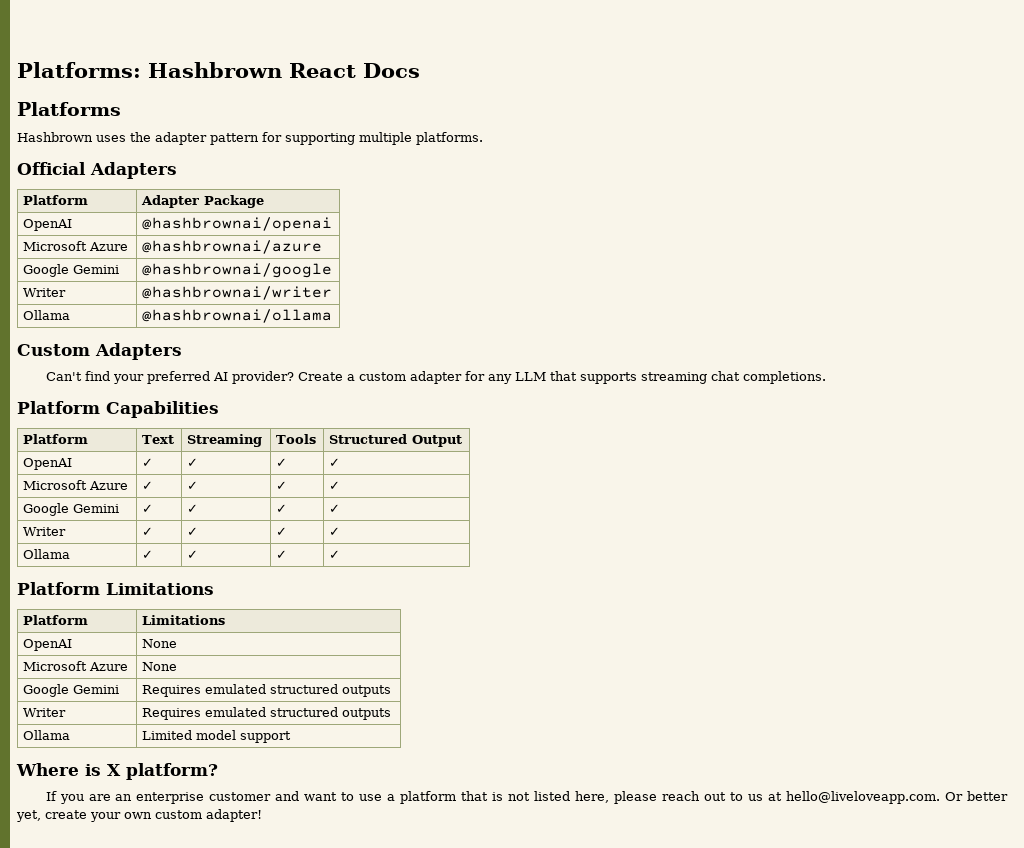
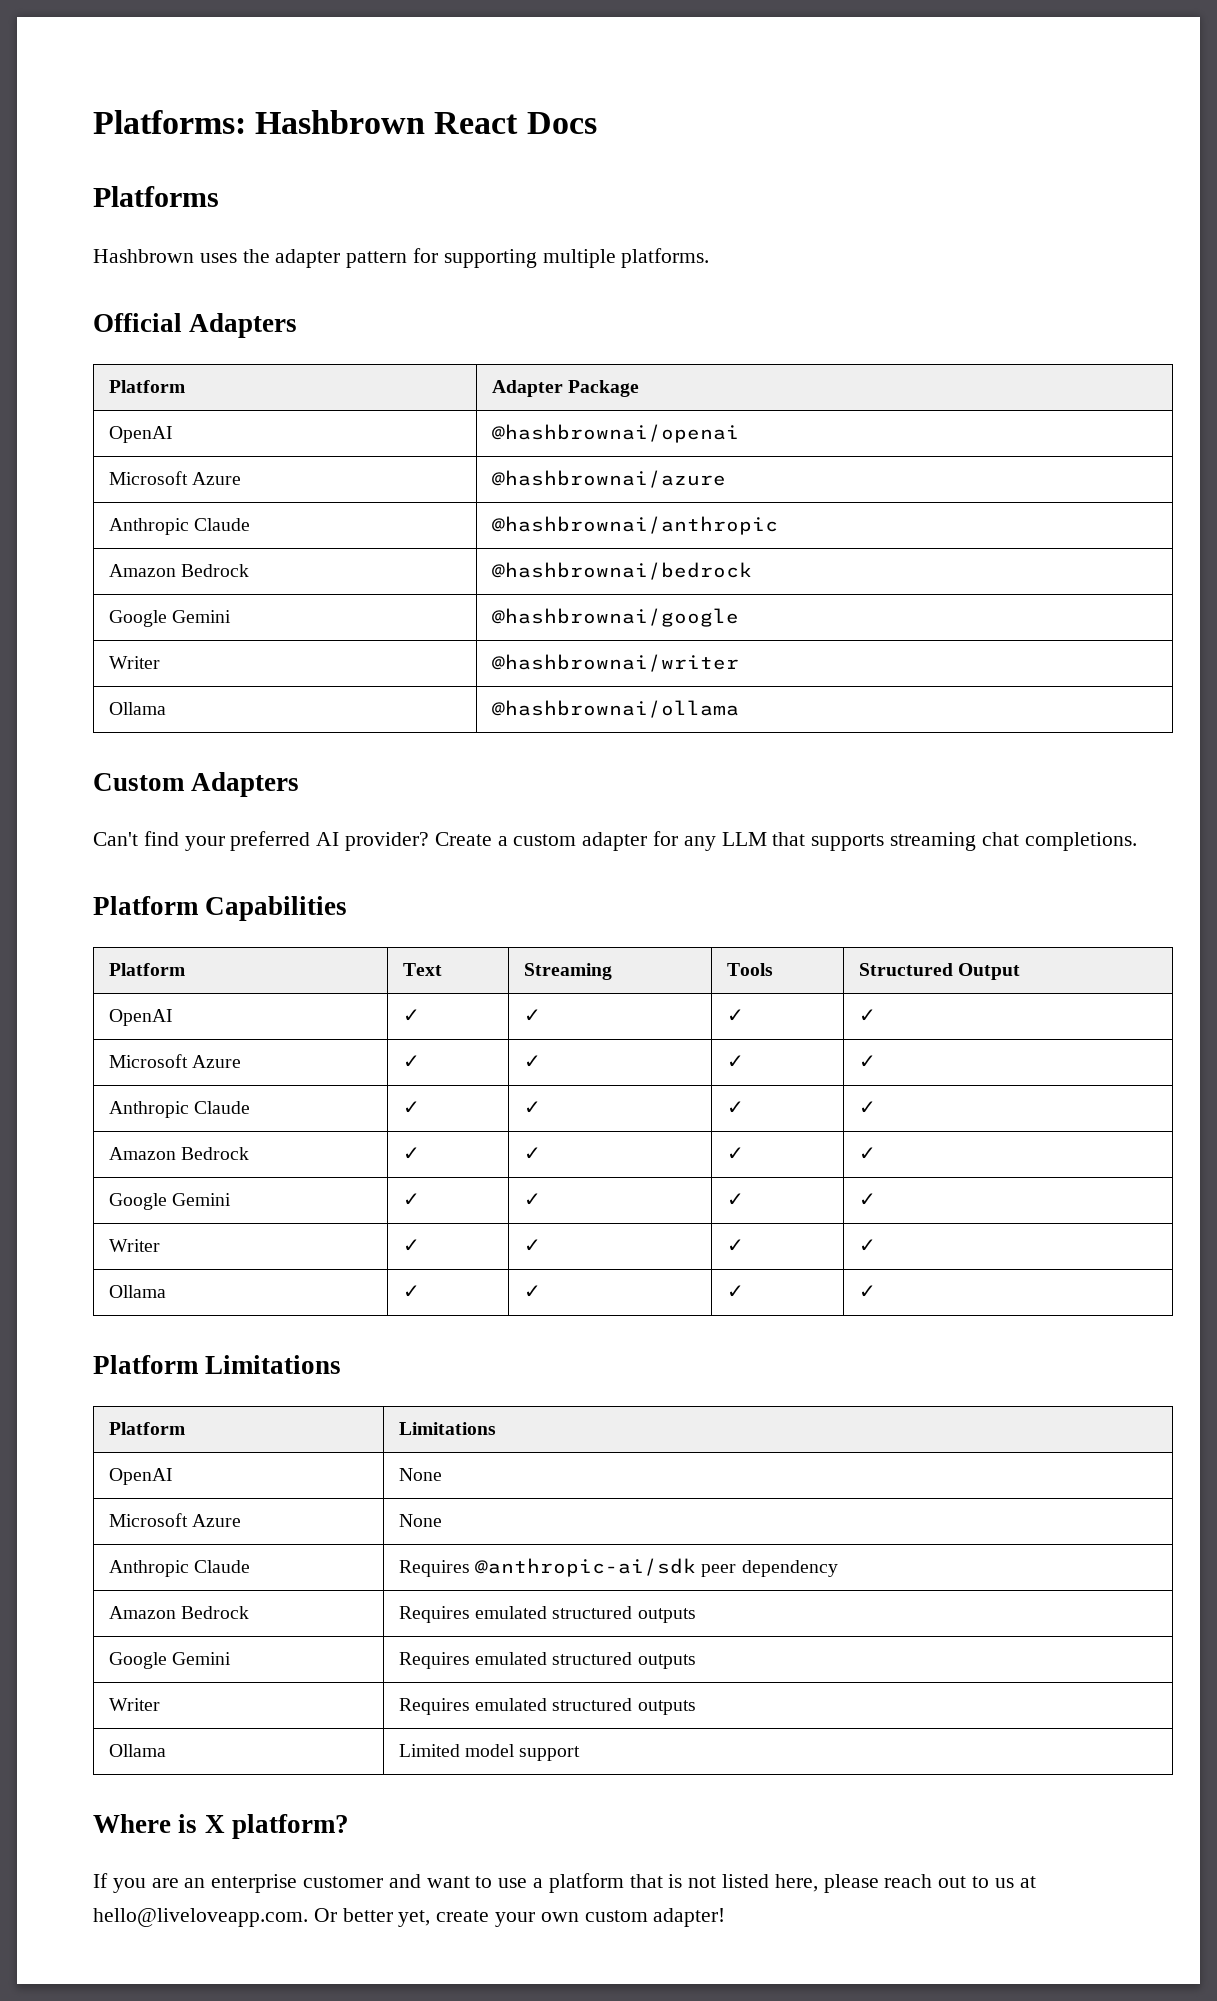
+ Anthropic Claude | @hashbrownai/anthropic
+ Amazon Bedrock | @hashbrownai/bedrock
+ Anthropic Claude | ✓ | ✓ | ✓ | ✓
+ Amazon Bedrock | ✓ | ✓ | ✓ | ✓
+ Anthropic Claude | Requires @anthropic-ai/sdk peer dependency
+ Amazon Bedrock | Requires emulated structured outputs

